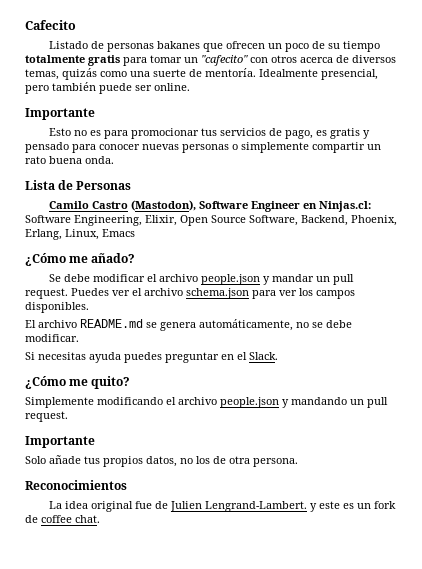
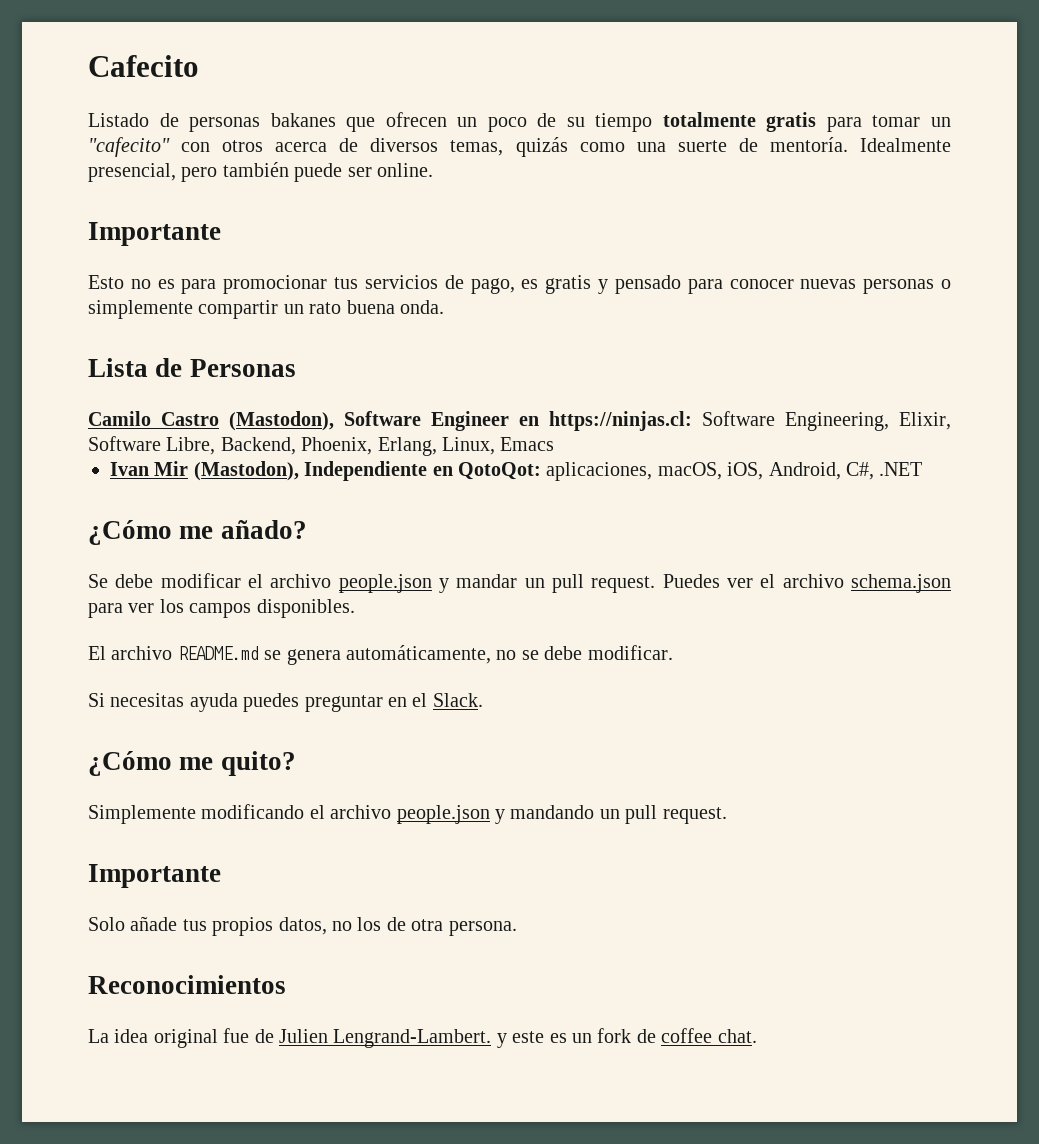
- Camilo Castro (Mastodon), Software Engineer en Ninjas.cl: Software Engineering, Elixir, Open Source Software, Backend, Phoenix, Erlang, Linux, Emacs
+ Camilo Castro (Mastodon), Software Engineer en https://ninjas.cl: Software Engineering, Elixir, Software Libre, Backend, Phoenix, Erlang, Linux, Emacs
+ Ivan Mir (Mastodon), Independiente en QotoQot: aplicaciones, macOS, iOS, Android, C#, .NET

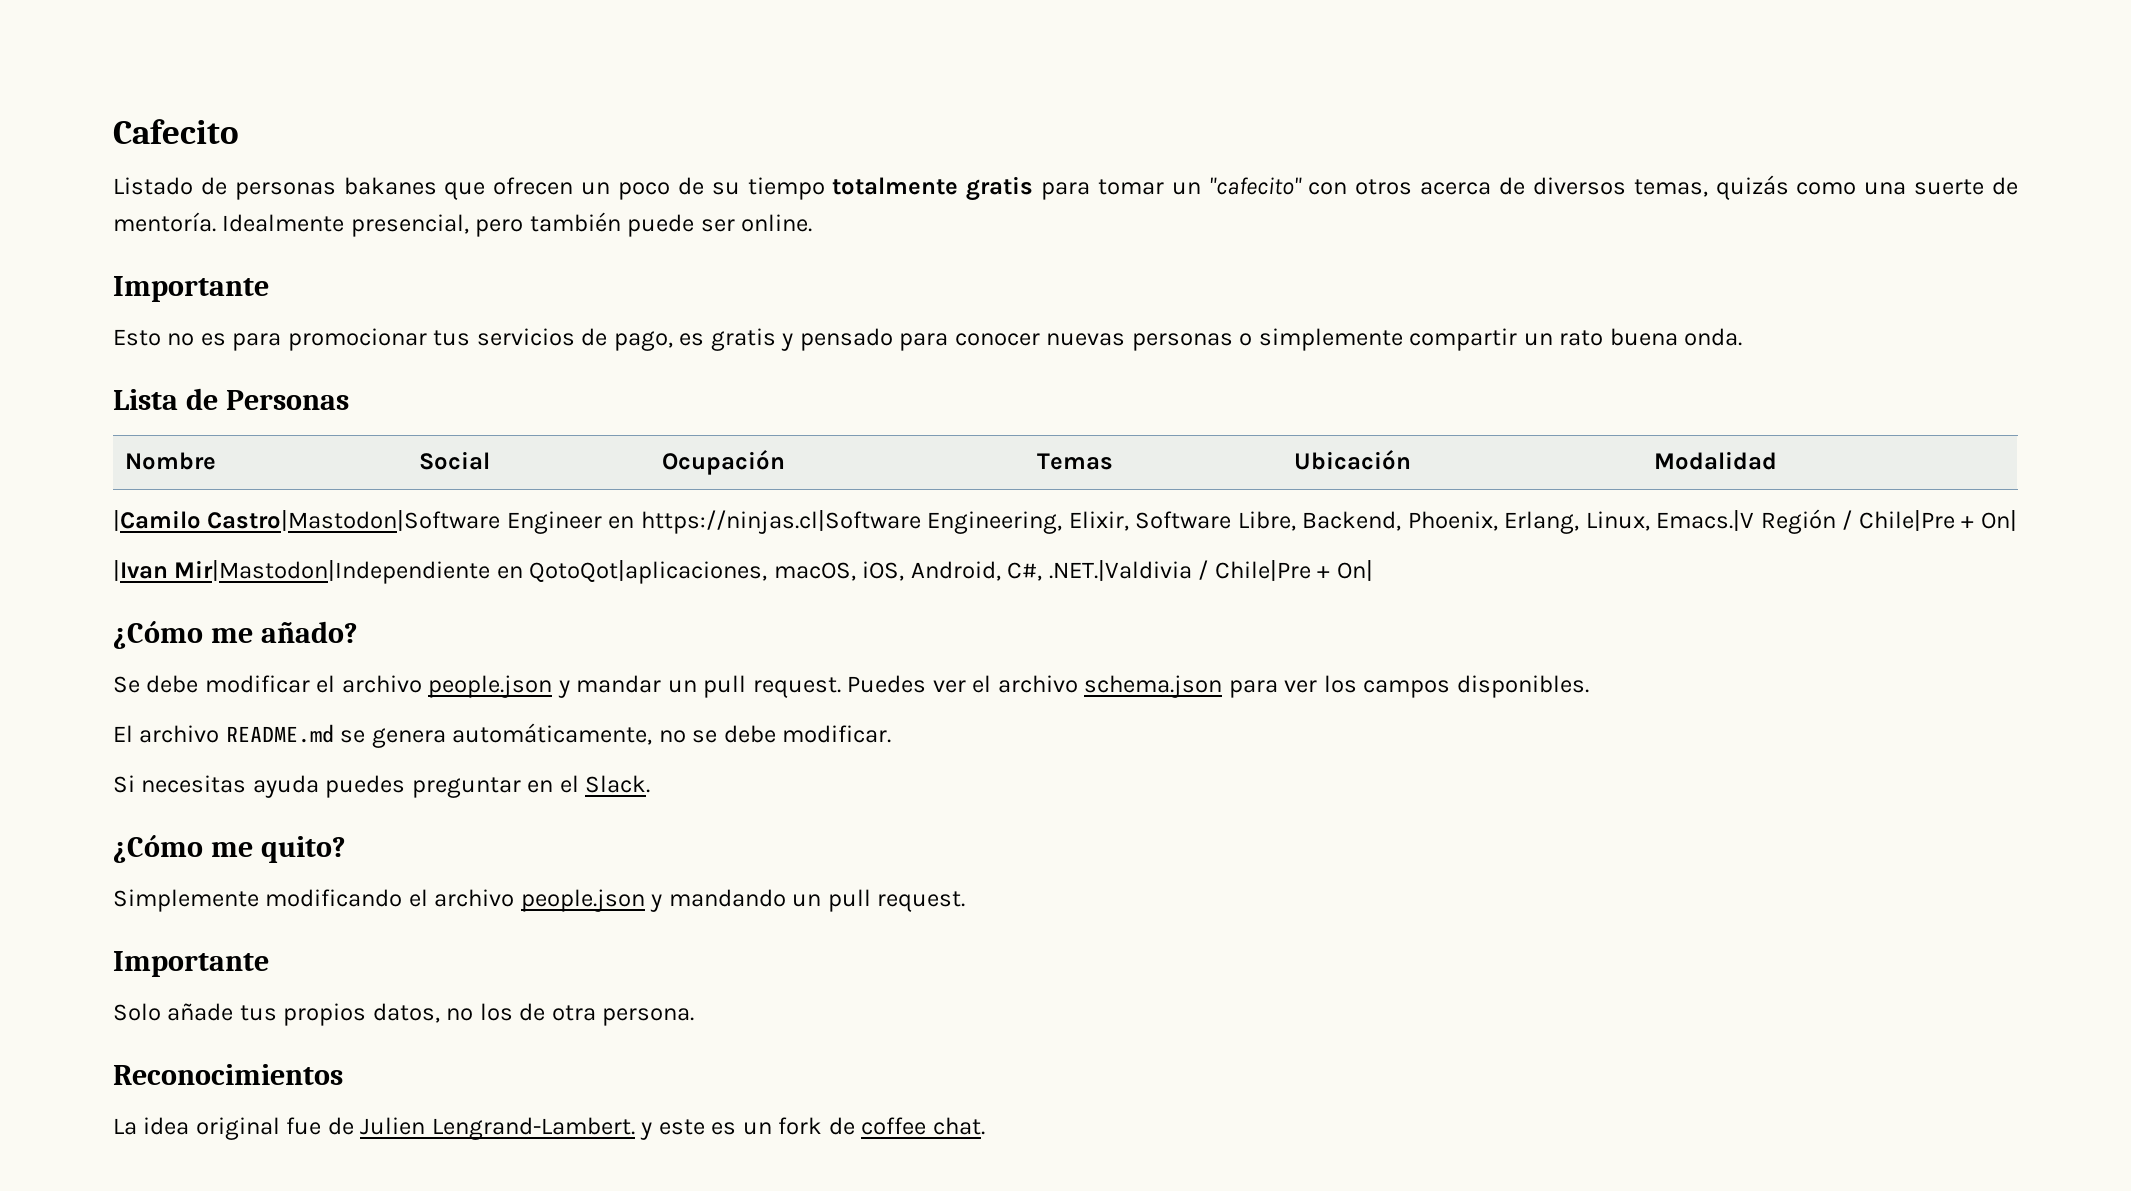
- Camilo Castro (Mastodon), Software Engineer en https://ninjas.cl: Software Engineering, Elixir, Software Libre, Backend, Phoenix, Erlang, Linux, Emacs
- Ivan Mir (Mastodon), Independiente en QotoQot: aplicaciones, macOS, iOS, Android, C#, .NET
+ Nombre | Social | Ocupación | Temas | Ubicación | Modalidad
+ |Camilo Castro|Mastodon|Software Engineer en https://ninjas.cl|Software Engineering, Elixir, Software Libre, Backend, Phoenix, Erlang, Linux, Emacs.|V Región / Chile|Pre + On|
+ |Ivan Mir|Mastodon|Independiente en QotoQot|aplicaciones, macOS, iOS, Android, C#, .NET.|Valdivia / Chile|Pre + On|

